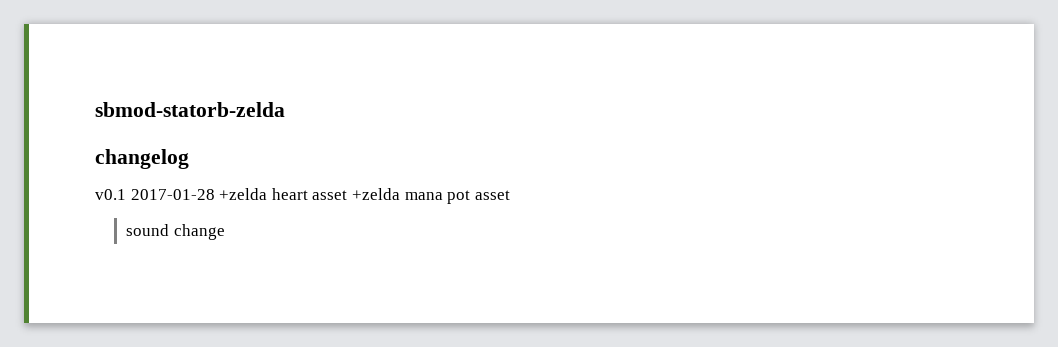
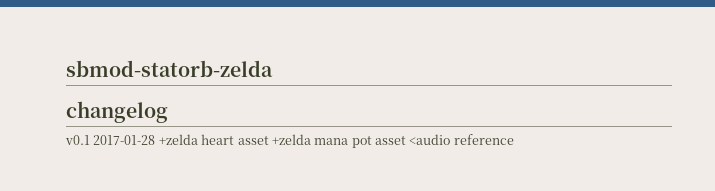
- v0.1 2017-01-28 +zelda heart asset +zelda mana pot asset
- sound change
+ v0.1 2017-01-28 +zelda heart asset +zelda mana pot asset <audio reference

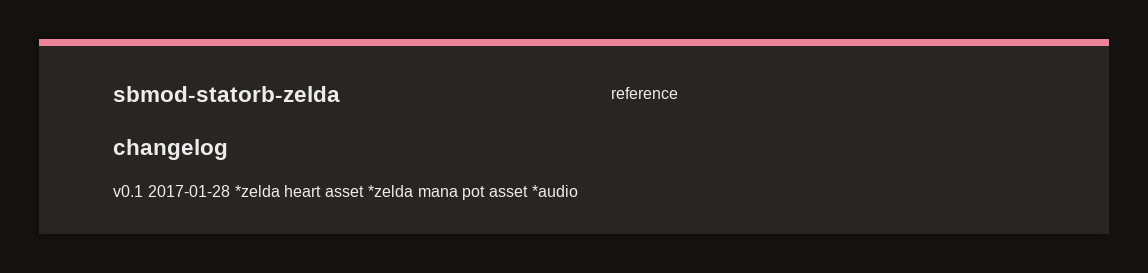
- v0.1 2017-01-28 +zelda heart asset +zelda mana pot asset <audio reference
+ v0.1 2017-01-28 *zelda heart asset *zelda mana pot asset *audio reference

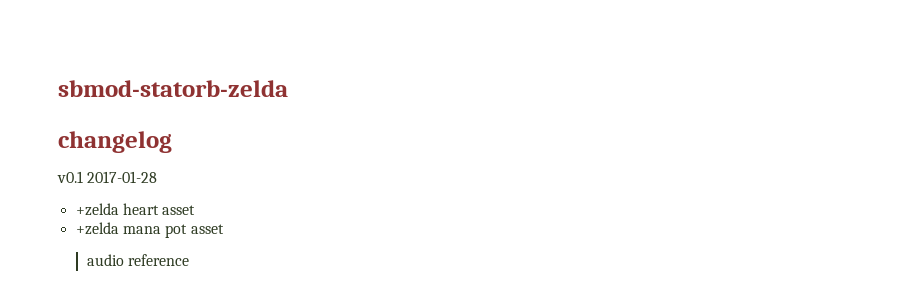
- v0.1 2017-01-28 *zelda heart asset *zelda mana pot asset *audio reference
+ v0.1 2017-01-28
+ +zelda heart asset
+ +zelda mana pot asset
+ audio reference

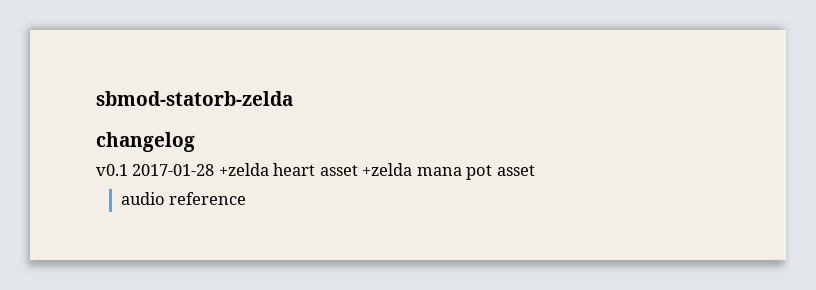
- v0.1 2017-01-28
- +zelda heart asset
- +zelda mana pot asset
+ v0.1 2017-01-28 +zelda heart asset +zelda mana pot asset

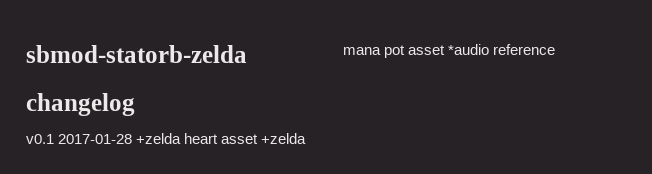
- v0.1 2017-01-28 +zelda heart asset +zelda mana pot asset
- audio reference
+ v0.1 2017-01-28 +zelda heart asset +zelda mana pot asset *audio reference

